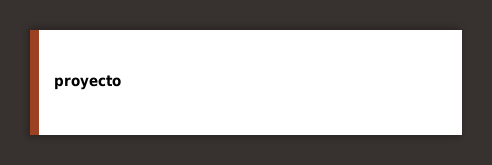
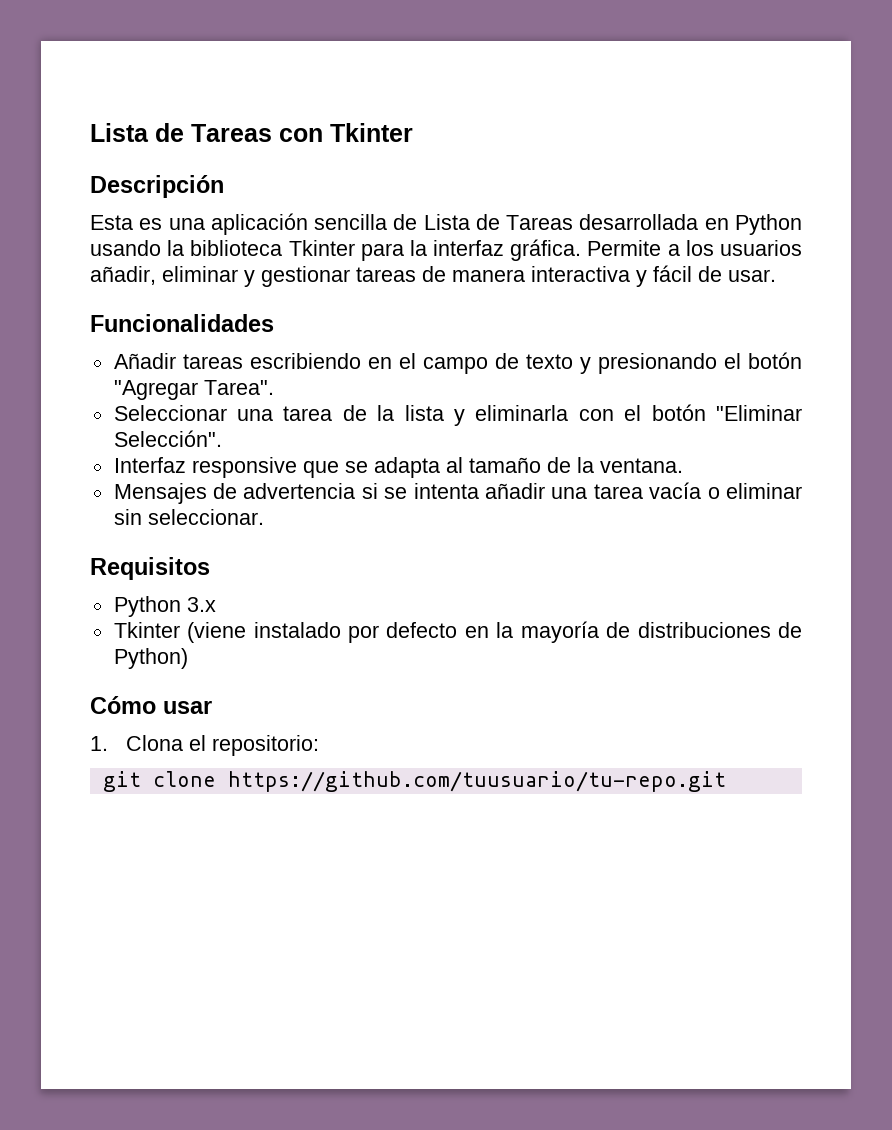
- proyecto
+ Lista de Tareas con Tkinter
+ Descripción
+ Esta es una aplicación sencilla de Lista de Tareas desarrollada en Python usando la biblioteca Tkinter para la interfaz gráfica. Permite a los usuarios añadir, eliminar y gestionar tareas de manera interactiva y fácil de usar.
+ Funcionalidades
+ Añadir tareas escribiendo en el campo de texto y presionando el botón "Agregar Tarea".
+ Seleccionar una tarea de la lista y eliminarla con el botón "Eliminar Selección".
+ Interfaz responsive que se adapta al tamaño de la ventana.
+ Mensajes de advertencia si se intenta añadir una tarea vacía o eliminar sin seleccionar.
+ Requisitos
+ Python 3.x
+ Tkinter (viene instalado por defecto en la mayoría de distribuciones de Python)
+ Cómo usar
+ 1. Clona el repositorio:
+ git clone https://github.com/tuusuario/tu-repo.git

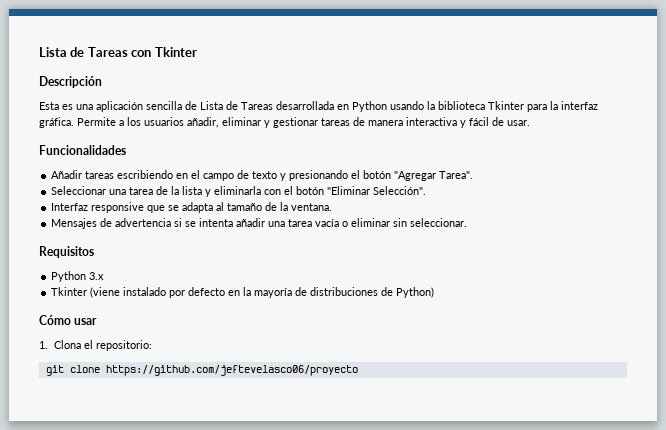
- git clone https://github.com/tuusuario/tu-repo.git
+ git clone https://github.com/jeftevelasco06/proyecto

